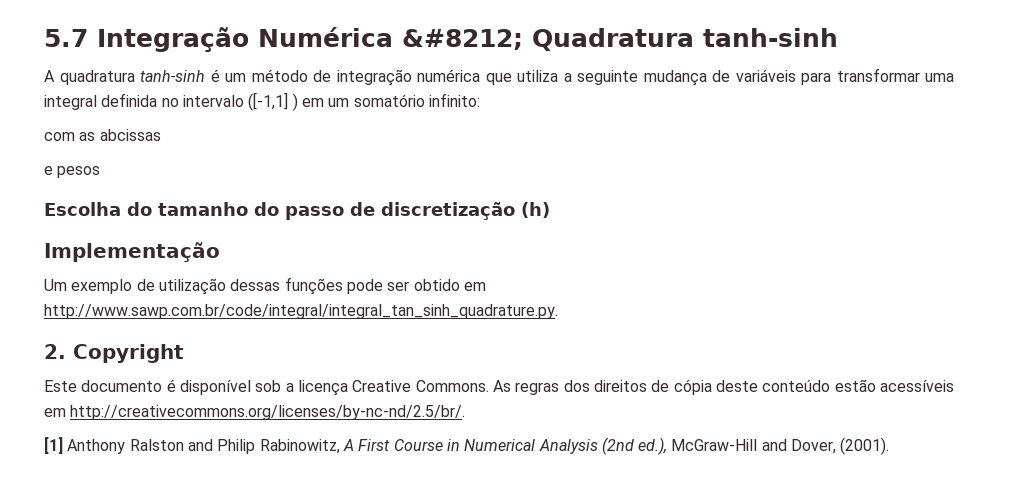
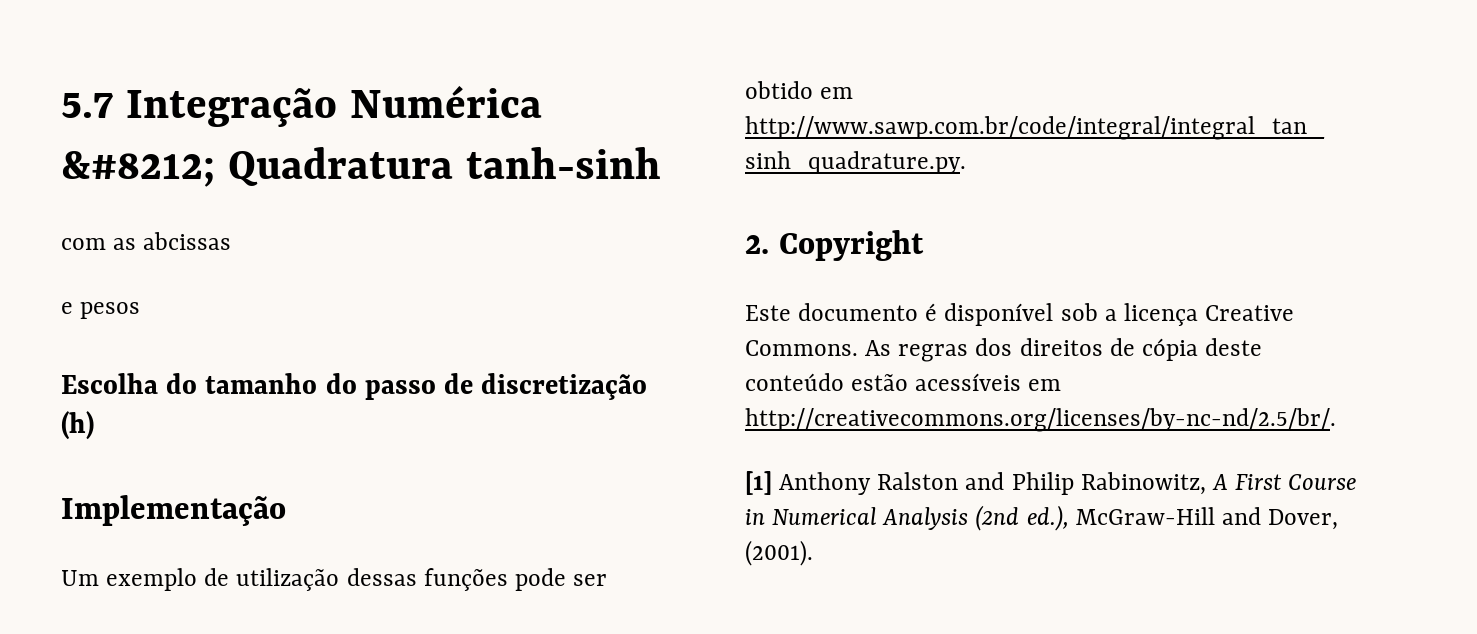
- A quadratura tanh-sinh é um método de integração numérica que utiliza a seguinte mudança de variáveis para transformar uma integral definida no intervalo ([-1,1] ) em um somatório infinito:

